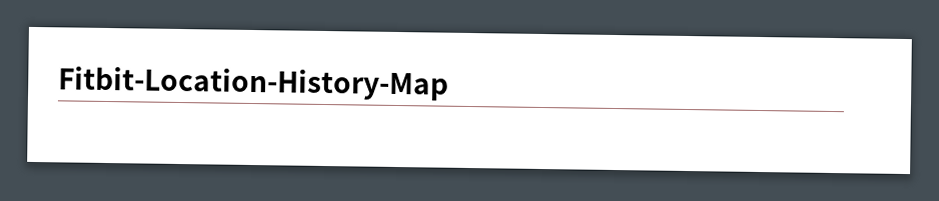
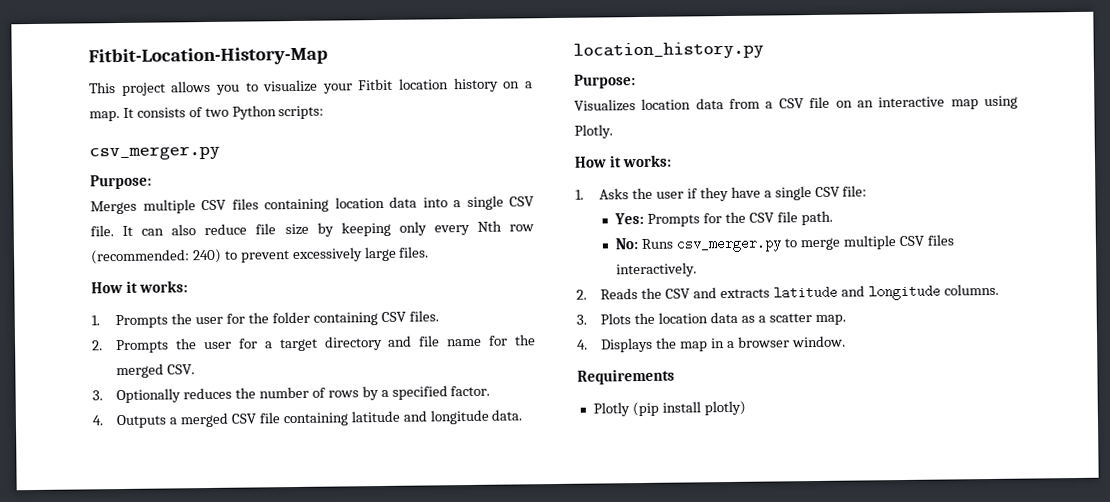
+ This project allows you to visualize your Fitbit location history on a map. It consists of two Python scripts:
+ csv_merger.py
+ Purpose:
+ Merges multiple CSV files containing location data into a single CSV file. It can also reduce file size by keeping only every Nth row (recommended: 240) to prevent excessively large files.
+ How it works:
+ 1. Prompts the user for the folder containing CSV files.
+ 2. Prompts the user for a target directory and file name for the merged CSV.
+ 3. Optionally reduces the number of rows by a specified factor.
+ 4. Outputs a merged CSV file containing latitude and longitude data.
+ location_history.py
+ Purpose:
+ Visualizes location data from a CSV file on an interactive map using Plotly.
+ How it works:
+ 1. Asks the user if they have a single CSV file:
+ Yes: Prompts for the CSV file path.
+ No: Runs csv_merger.py to merge multiple CSV files interactively.
+ 2. Reads the CSV and extracts latitude and longitude columns.
+ 3. Plots the location data as a scatter map.
+ 4. Displays the map in a browser window.
+ Requirements
+ Plotly (pip install plotly)

